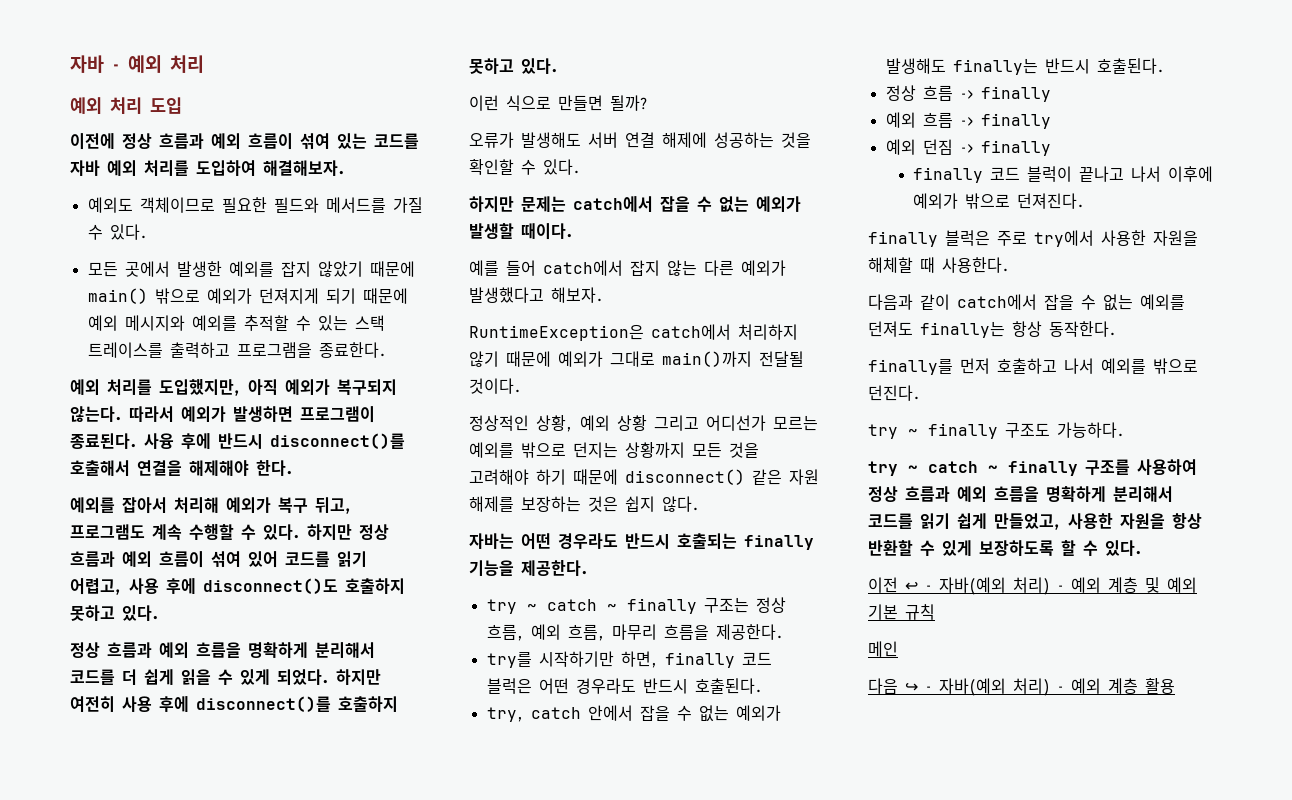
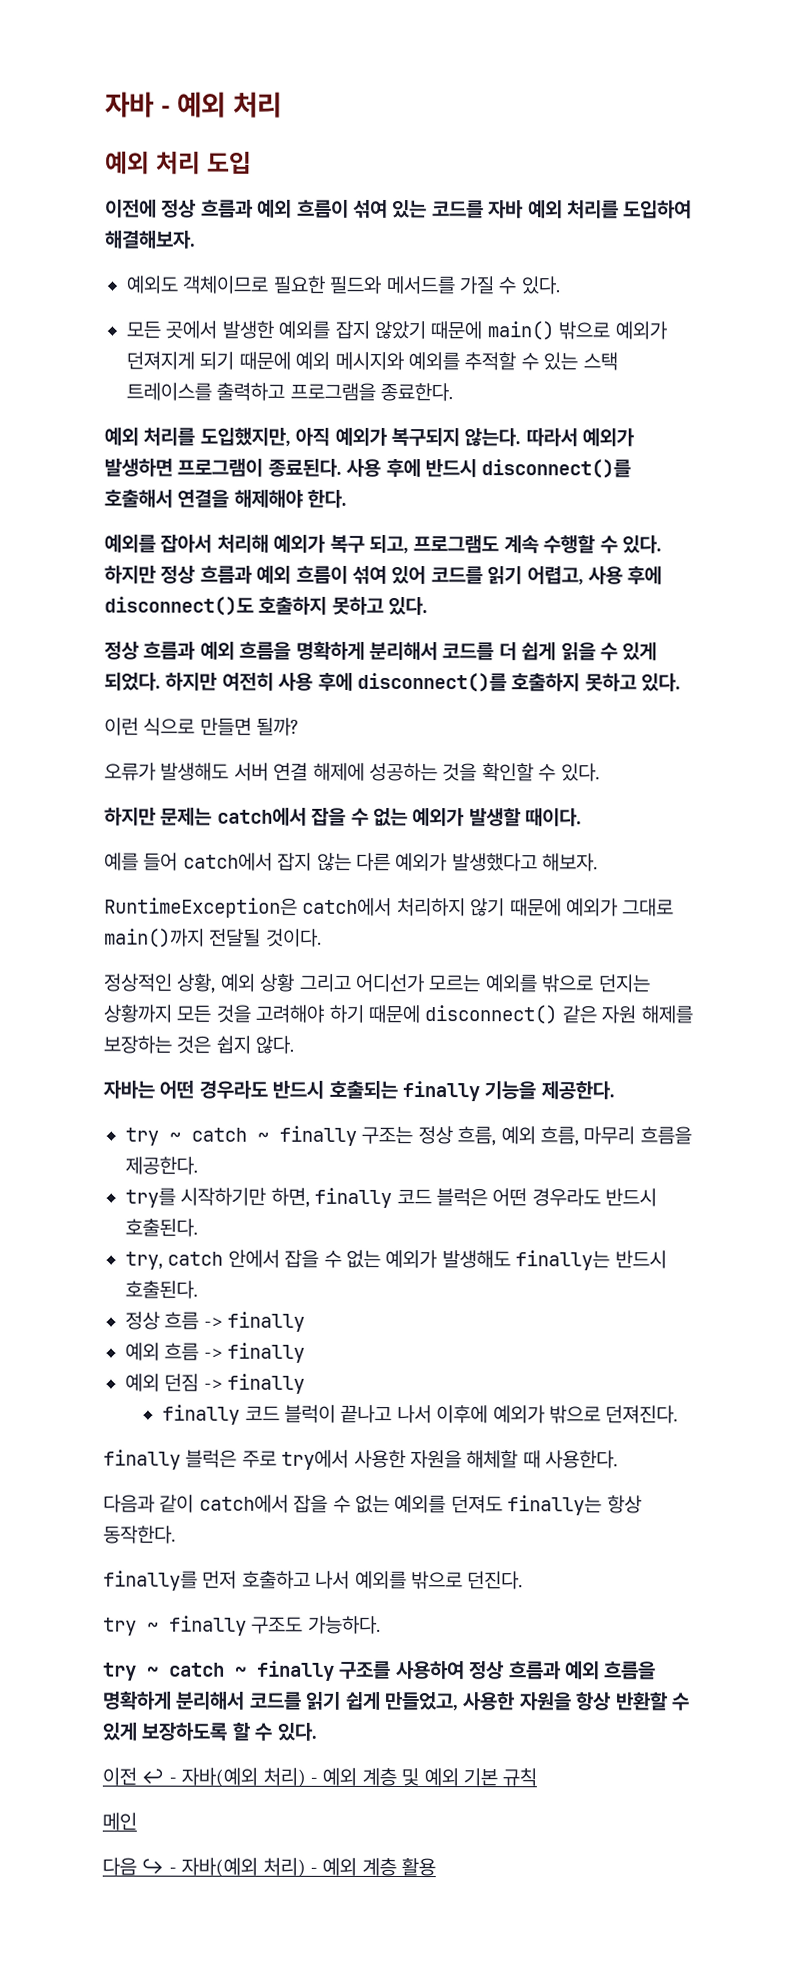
- 사융 후에 반드시 disconnect()를 호출해서 연결을 해제해야 한다.
+ 사용 후에 반드시 disconnect()를 호출해서 연결을 해제해야 한다.
- 예외를 잡아서 처리해 예외가 복구 뒤고, 프로그램도 계속 수행할 수 있다.
+ 예외를 잡아서 처리해 예외가 복구 되고, 프로그램도 계속 수행할 수 있다.

